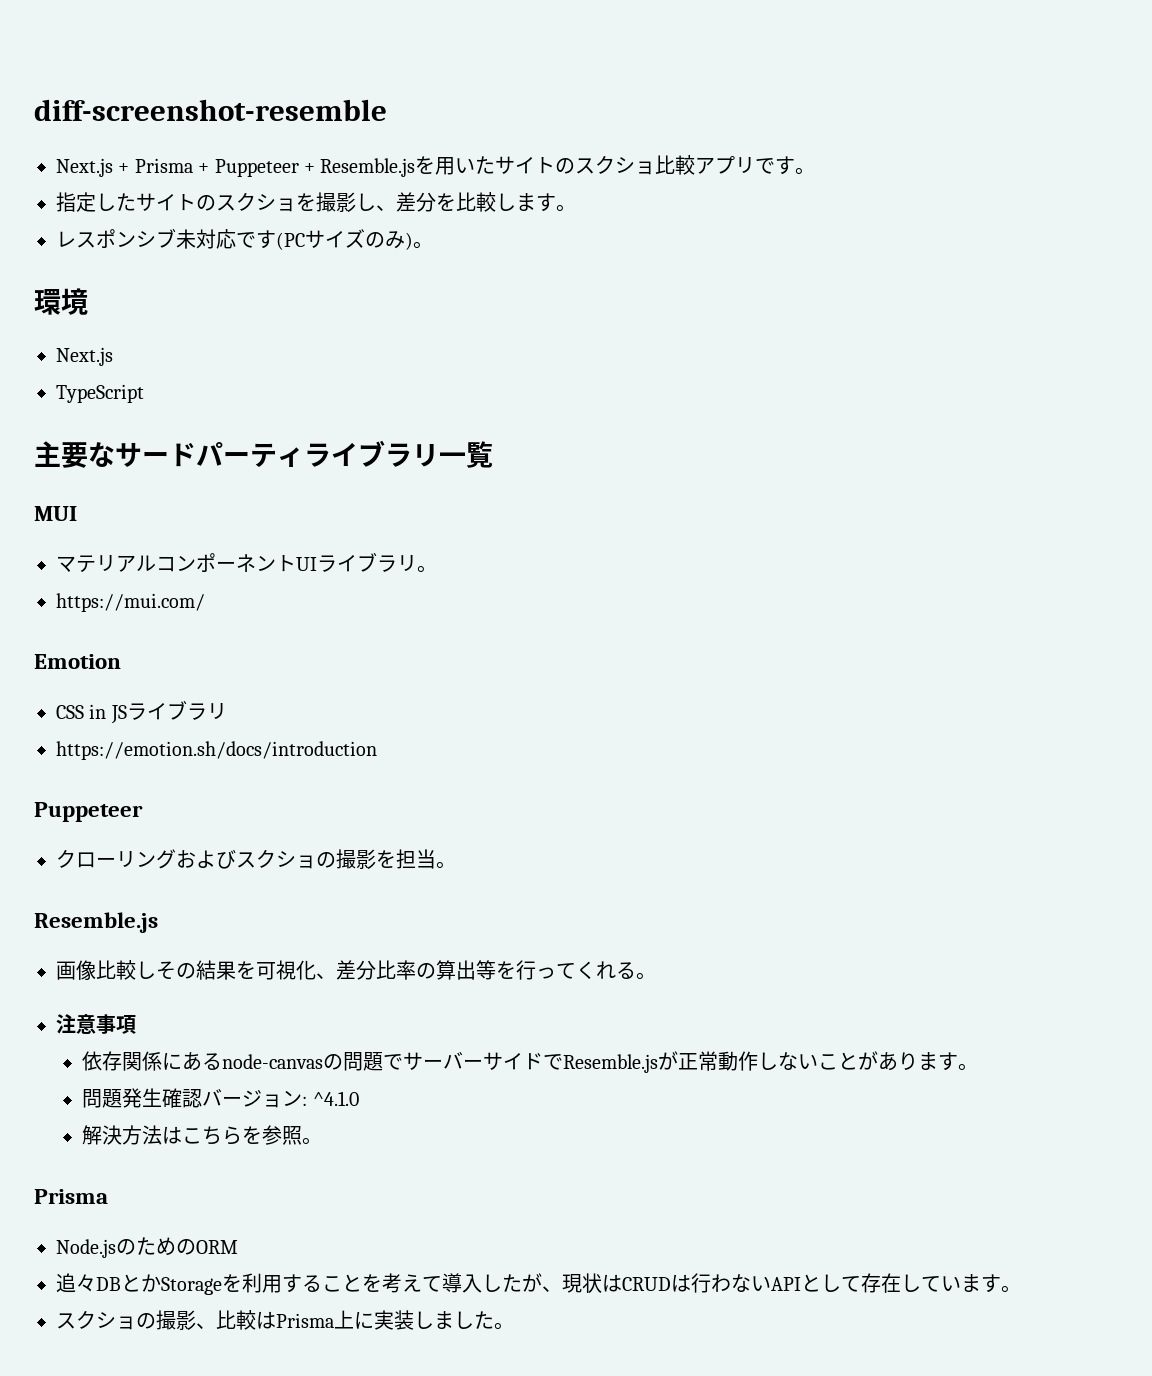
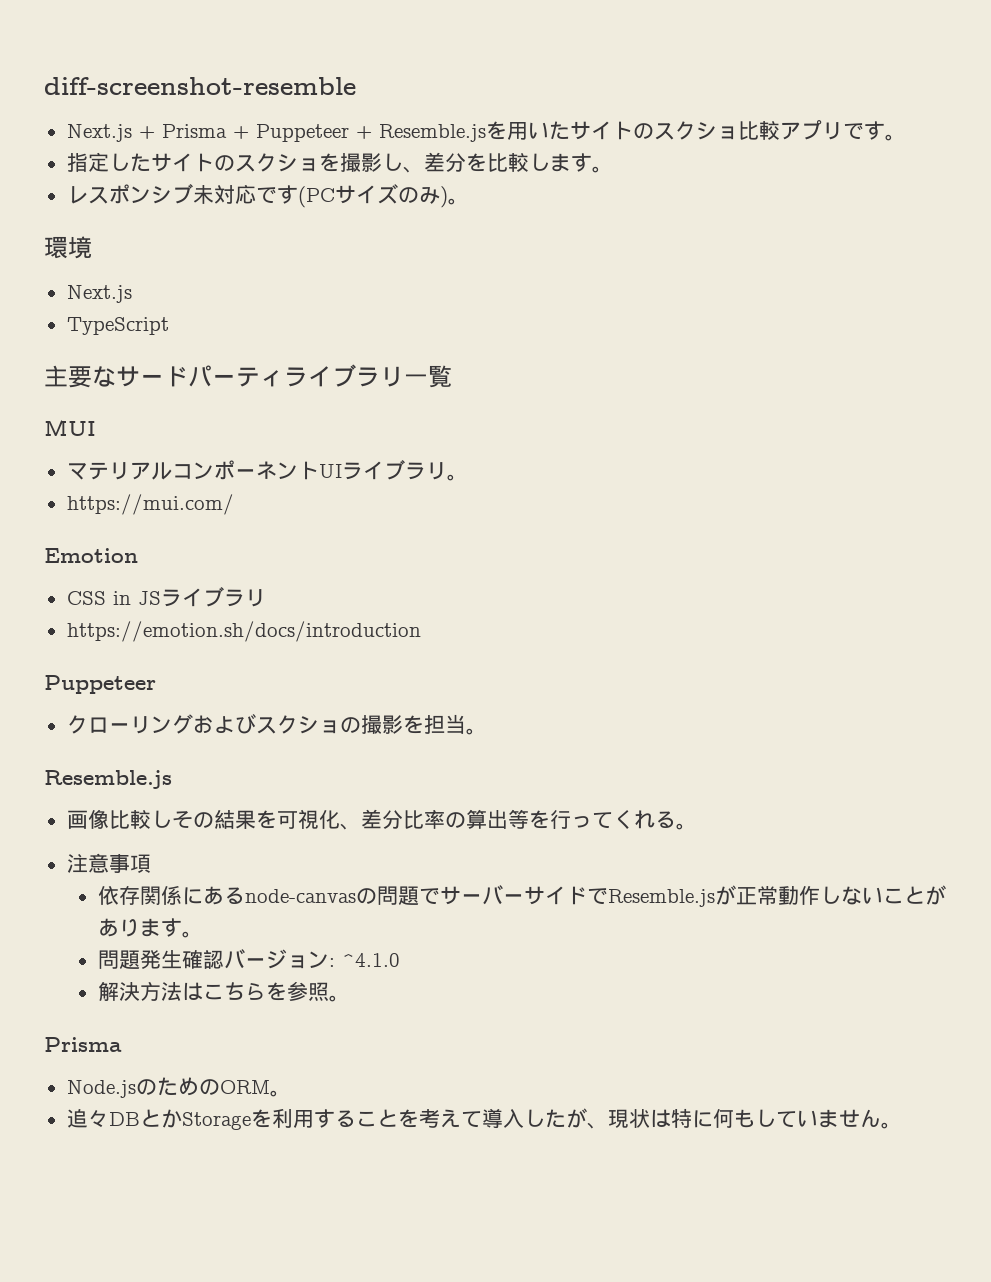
- Node.jsのためのORM
+ Node.jsのためのORM。
- 追々DBとかStorageを利用することを考えて導入したが、現状はCRUDは行わないAPIとして存在しています。
- スクショの撮影、比較はPrisma上に実装しました。
+ 追々DBとかStorageを利用することを考えて導入したが、現状は特に何もしていません。

